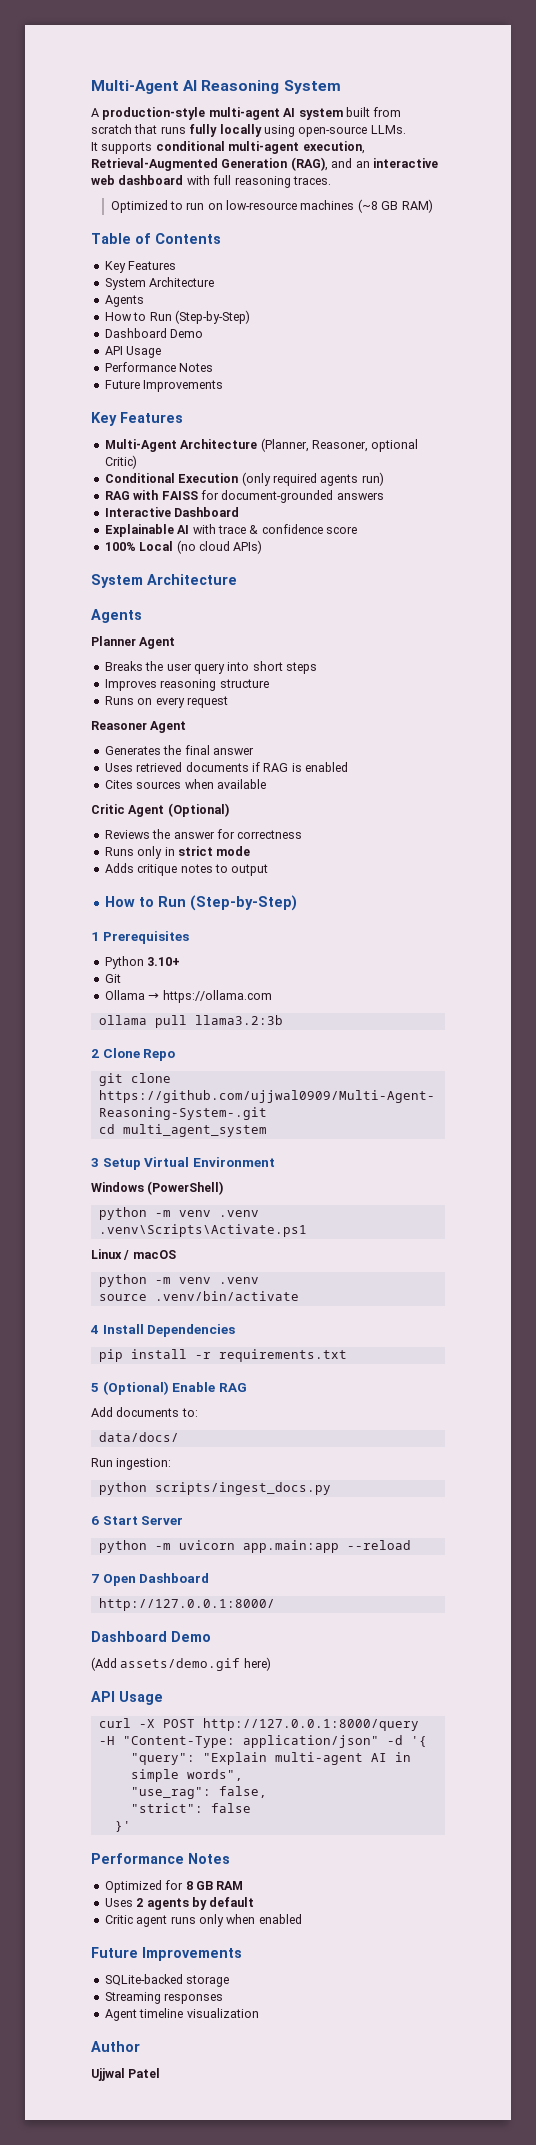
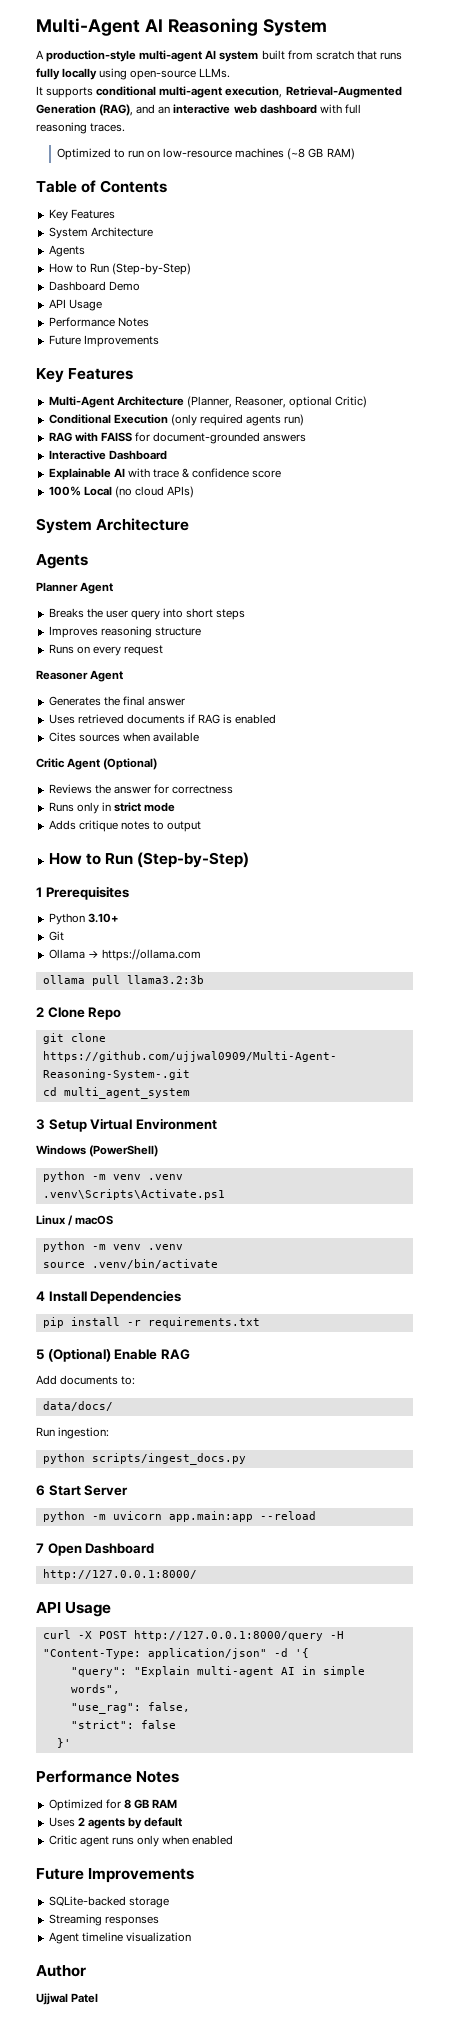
  http://127.0.0.1:8000/
- Dashboard Demo
- (Add assets/demo.gif here)

